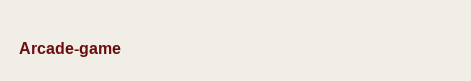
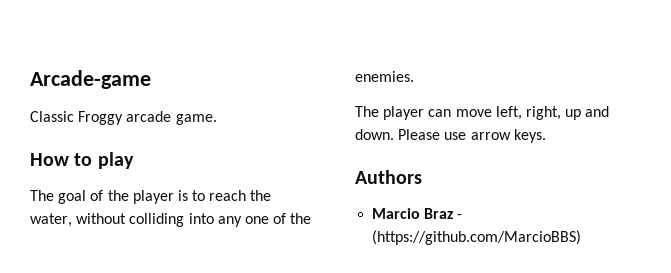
+ Classic Froggy arcade game.
+ How to play
+ The goal of the player is to reach the water, without colliding into any one of the enemies.
+ The player can move left, right, up and down. Please use arrow keys.
+ Authors
+ Marcio Braz - (https://github.com/MarcioBBS)

